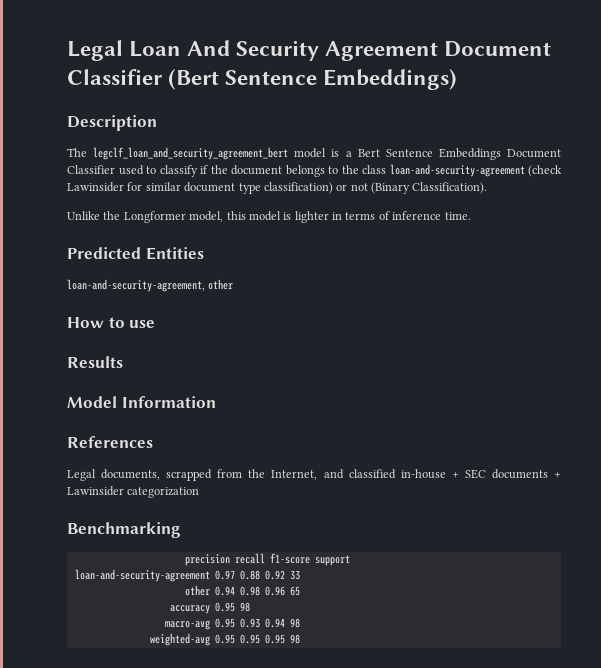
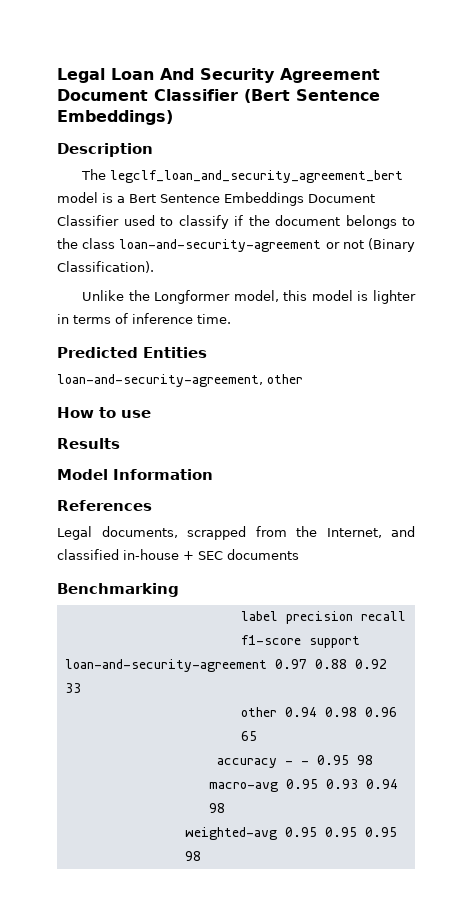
- The legclf_loan_and_security_agreement_bert model is a Bert Sentence Embeddings Document Classifier used to classify if the document belongs to the class loan-and-security-agreement (check Lawinsider for similar document type classification) or not (Binary Classification).
+ The legclf_loan_and_security_agreement_bert model is a Bert Sentence Embeddings Document Classifier used to classify if the document belongs to the class loan-and-security-agreement or not (Binary Classification).
- Legal documents, scrapped from the Internet, and classified in-house + SEC documents + Lawinsider categorization
+ Legal documents, scrapped from the Internet, and classified in-house + SEC documents
- precision recall f1-score support
+ label precision recall f1-score support
- accuracy 0.95 98
+ accuracy - - 0.95 98

